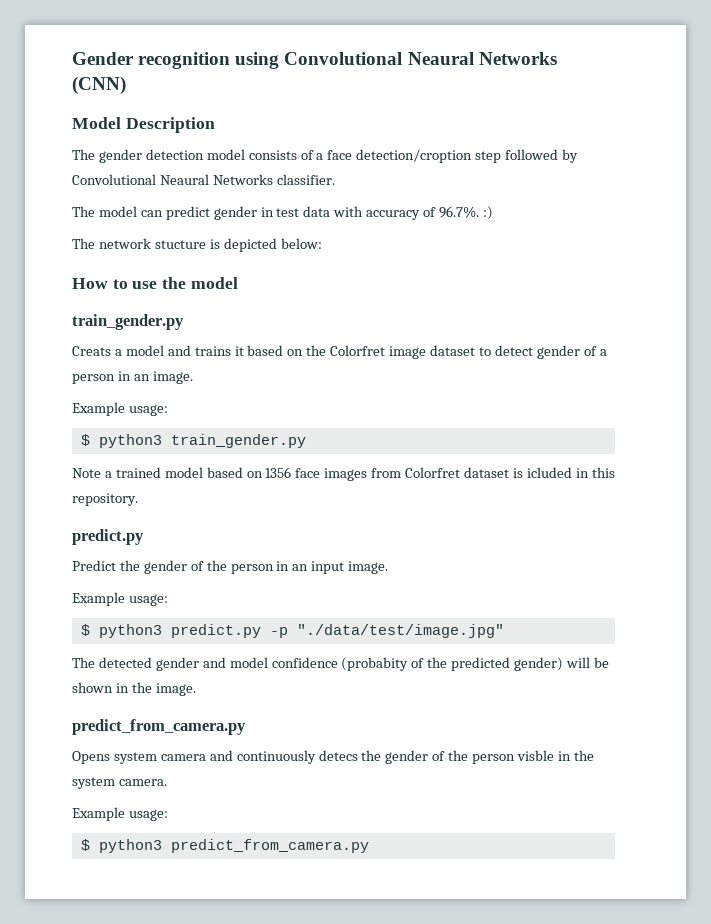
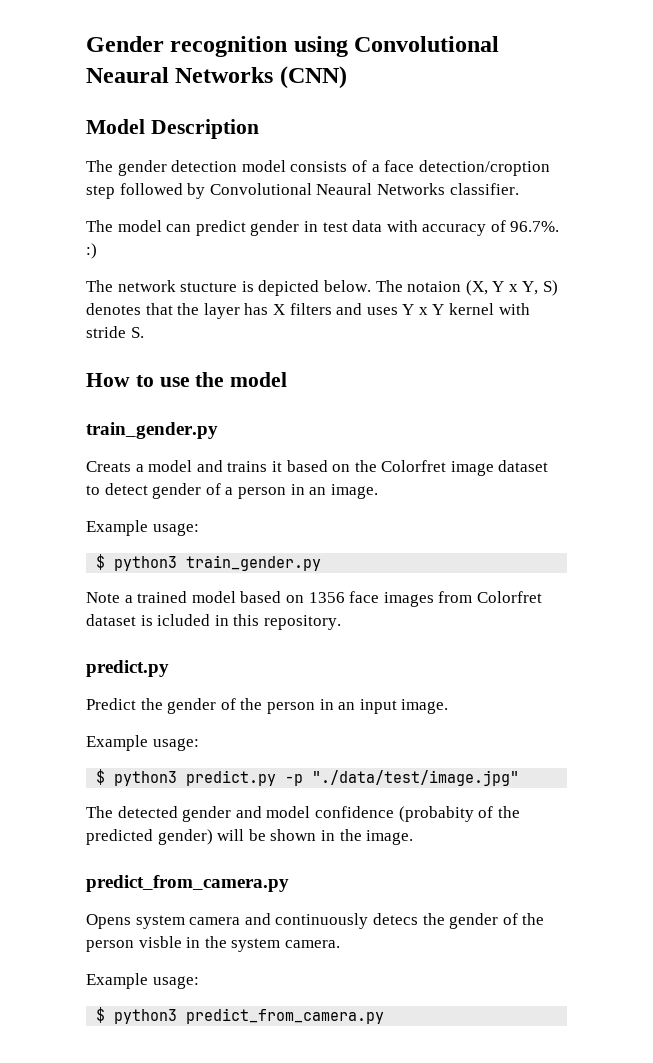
- The network stucture is depicted below:
+ The network stucture is depicted below. The notaion (X, Y x Y, S) denotes that the layer has X filters and uses Y x Y kernel with stride S.

